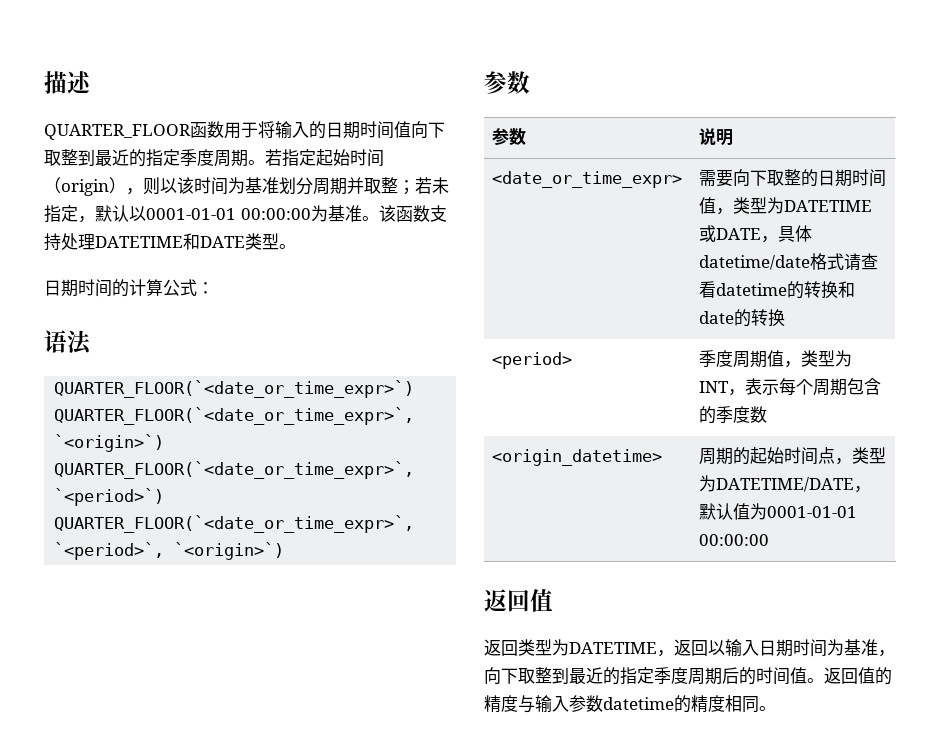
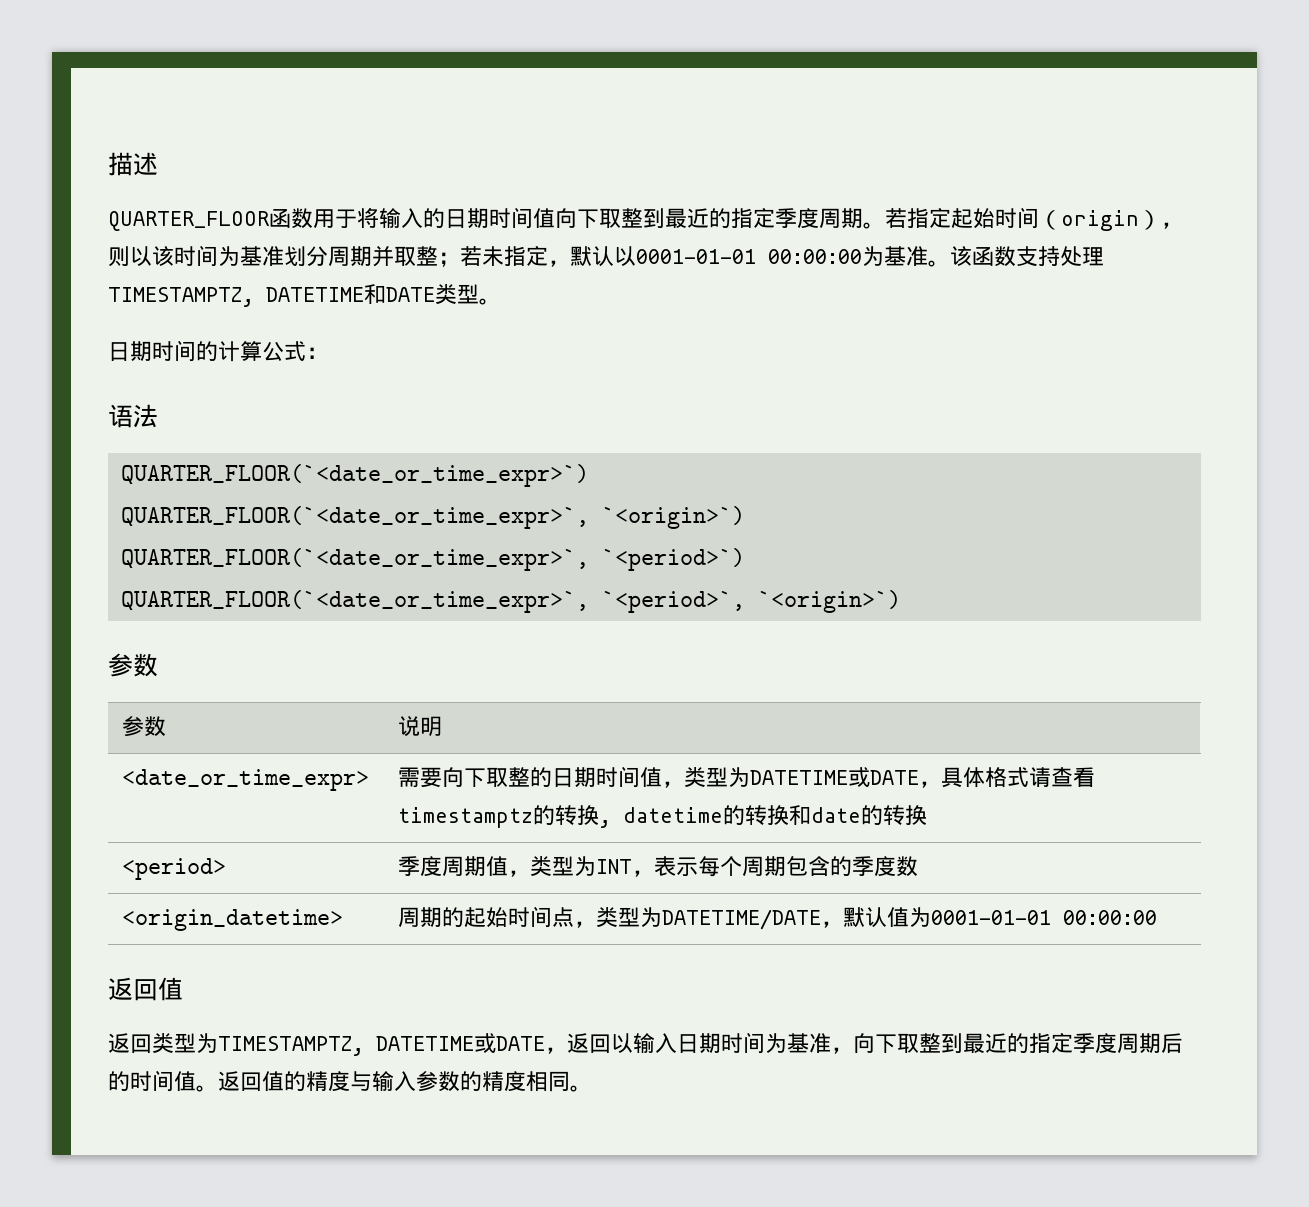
- 该函数支持处理DATETIME和DATE类型。
+ 该函数支持处理TIMESTAMPTZ, DATETIME和DATE类型。
- <date_or_time_expr> | 需要向下取整的日期时间值，类型为DATETIME或DATE，具体datetime/date格式请查看datetime的转换和date的转换
+ <date_or_time_expr> | 需要向下取整的日期时间值，类型为DATETIME或DATE，具体格式请查看timestamptz的转换, datetime的转换和date的转换
- 返回类型为DATETIME，返回以输入日期时间为基准，向下取整到最近的指定季度周期后的时间值。
+ 返回类型为TIMESTAMPTZ, DATETIME或DATE，返回以输入日期时间为基准，向下取整到最近的指定季度周期后的时间值。
- 返回值的精度与输入参数datetime的精度相同。
+ 返回值的精度与输入参数的精度相同。

